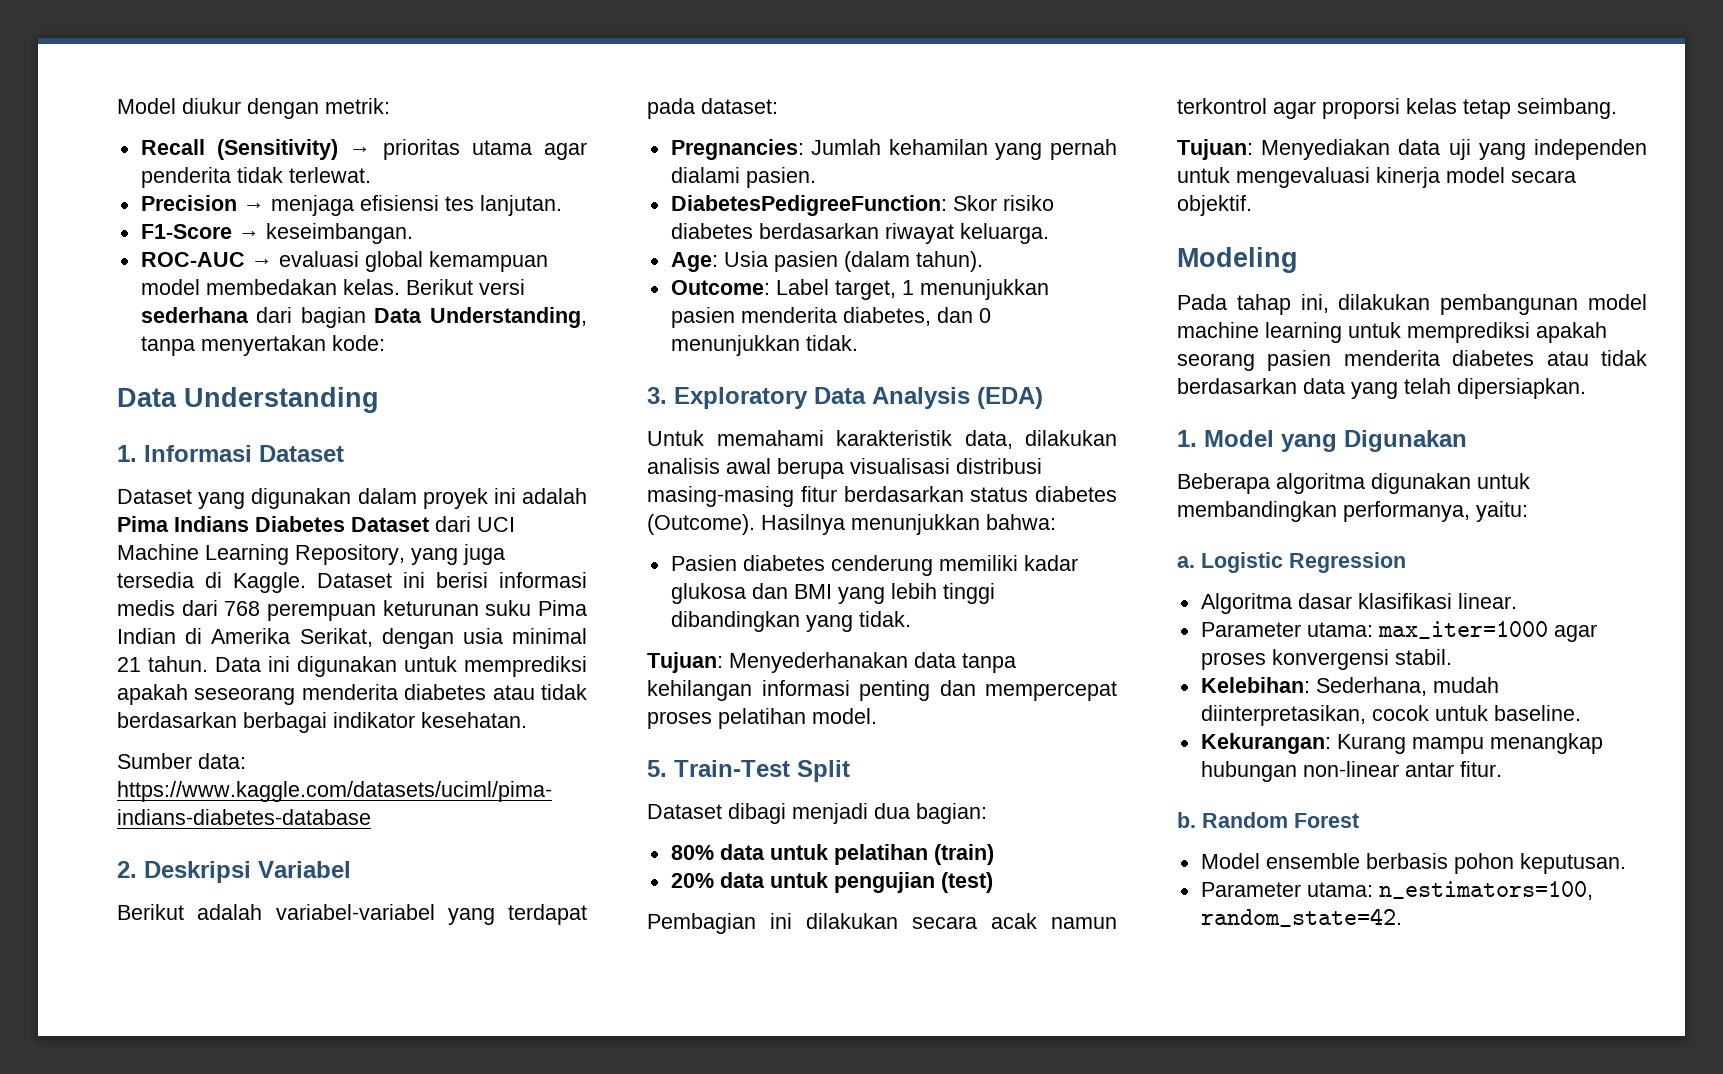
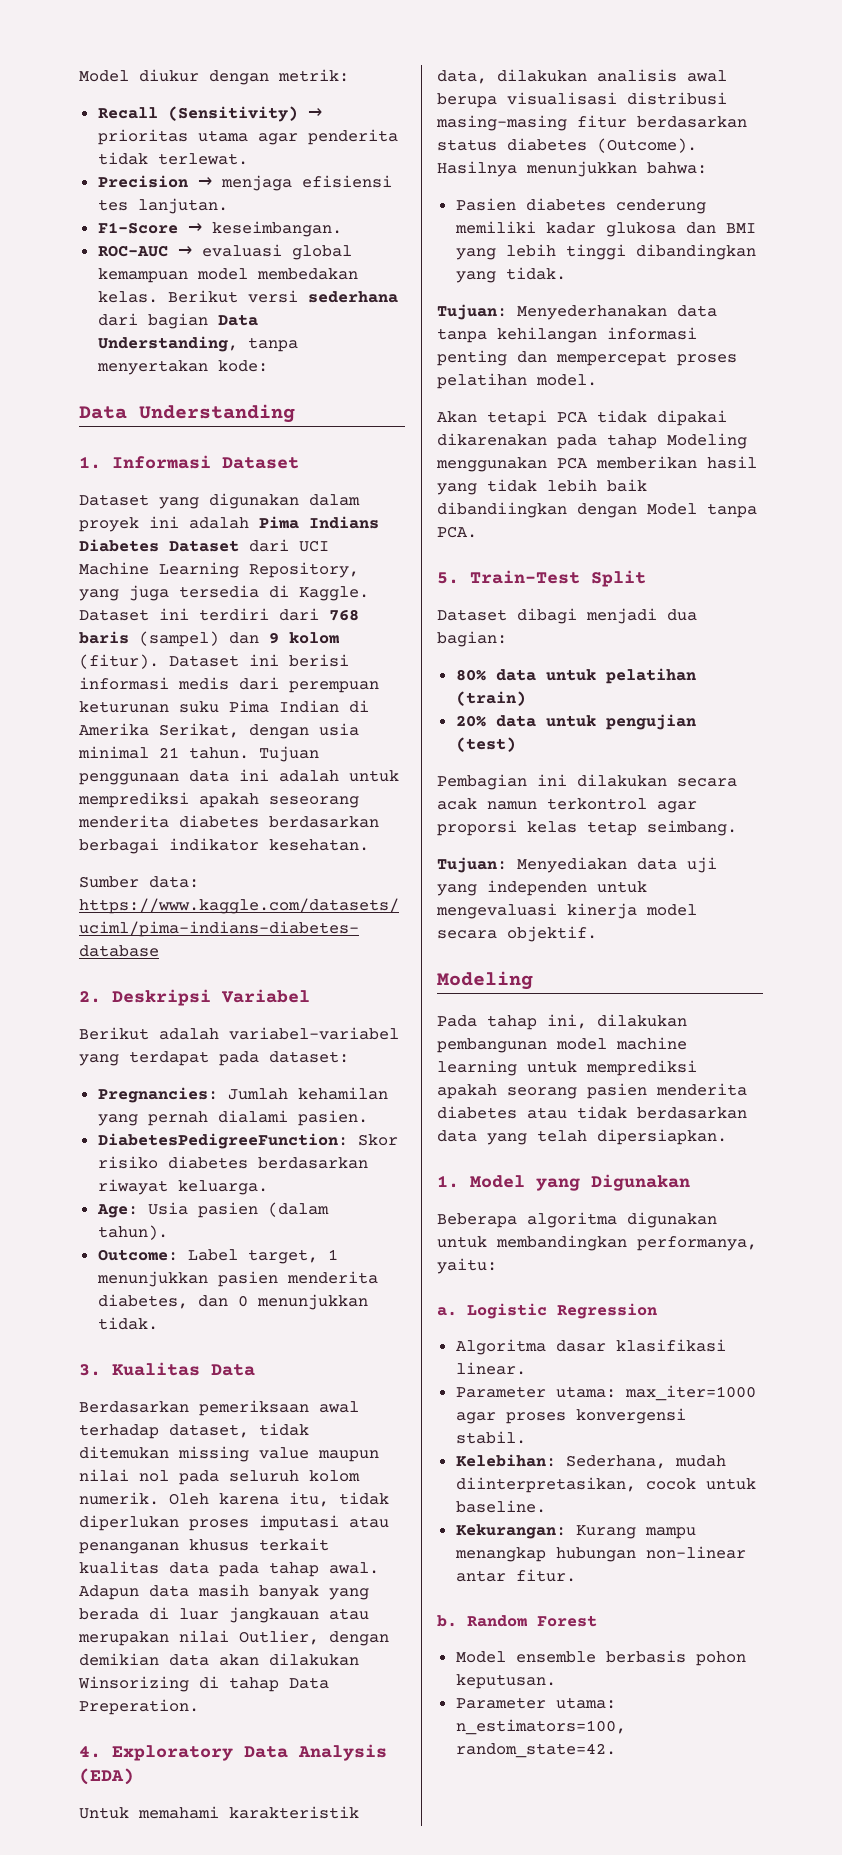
- Dataset ini berisi informasi medis dari 768 perempuan keturunan suku Pima Indian di Amerika Serikat, dengan usia minimal 21 tahun.
+ Dataset ini terdiri dari 768 baris (sampel) dan 9 kolom (fitur). Dataset ini berisi informasi medis dari perempuan keturunan suku Pima Indian di Amerika Serikat, dengan usia minimal 21 tahun.
- Data ini digunakan untuk memprediksi apakah seseorang menderita diabetes atau tidak berdasarkan berbagai indikator kesehatan.
+ Tujuan penggunaan data ini adalah untuk memprediksi apakah seseorang menderita diabetes berdasarkan berbagai indikator kesehatan.
- 3. Exploratory Data Analysis (EDA)
+ 3. Kualitas Data
+ Berdasarkan pemeriksaan awal terhadap dataset, tidak ditemukan missing value maupun nilai nol pada seluruh kolom numerik. Oleh karena itu, tidak diperlukan proses imputasi atau penanganan khusus terkait kualitas data pada tahap awal. Adapun data masih banyak yang berada di luar jangkauan atau merupakan nilai Outlier, dengan demikian data akan dilakukan Winsorizing di tahap Data Preperation.
+ 4. Exploratory Data Analysis (EDA)
+ Akan tetapi PCA tidak dipakai dikarenakan pada tahap Modeling menggunakan PCA memberikan hasil yang tidak lebih baik dibandiingkan dengan Model tanpa PCA.

